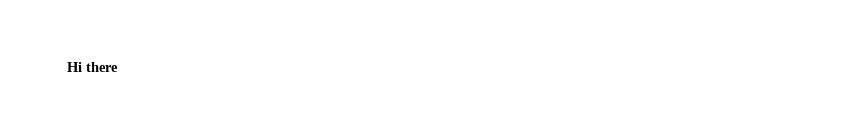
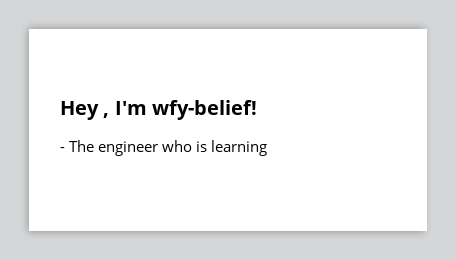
- Hi there
+ Hey , I'm wfy-belief!
+ - The engineer who is learning

